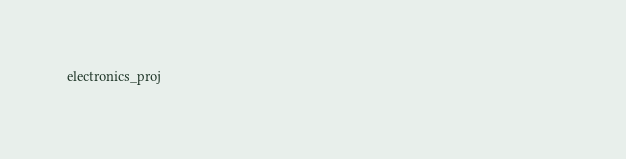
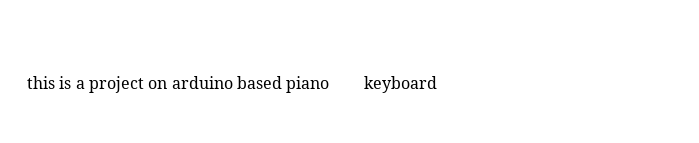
- electronics_proj
+ this is a project on arduino based piano keyboard

